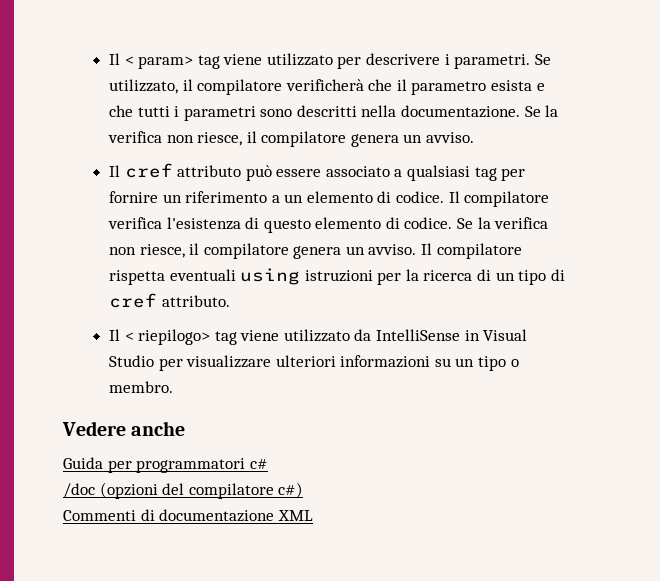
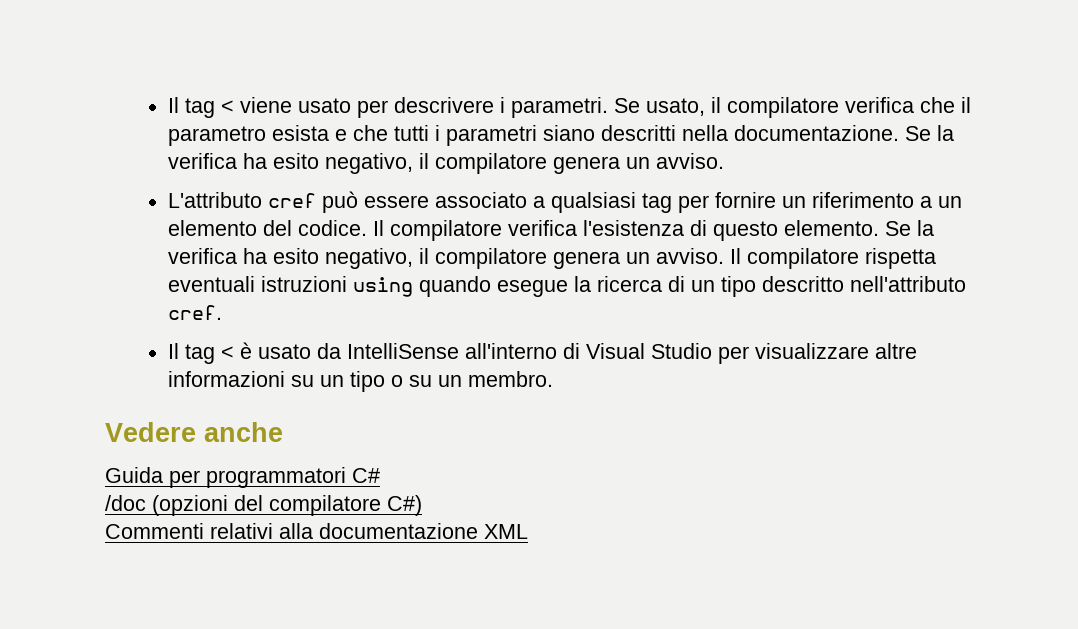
- Il < param> tag viene utilizzato per descrivere i parametri.
+ Il tag < viene usato per descrivere i parametri.
- Se utilizzato, il compilatore verificherà che il parametro esista e che tutti i parametri sono descritti nella documentazione. Se la verifica non riesce, il compilatore genera un avviso.
+ Se usato, il compilatore verifica che il parametro esista e che tutti i parametri siano descritti nella documentazione. Se la verifica ha esito negativo, il compilatore genera un avviso.
- Il cref attributo può essere associato a qualsiasi tag per fornire un riferimento a un elemento di codice.
+ L'attributo cref può essere associato a qualsiasi tag per fornire un riferimento a un elemento del codice.
- Il compilatore verifica l'esistenza di questo elemento di codice. Se la verifica non riesce, il compilatore genera un avviso.
+ Il compilatore verifica l'esistenza di questo elemento. Se la verifica ha esito negativo, il compilatore genera un avviso.
- Il compilatore rispetta eventuali using istruzioni per la ricerca di un tipo di cref attributo.
- Il < riepilogo> tag viene utilizzato da IntelliSense in Visual Studio per visualizzare ulteriori informazioni su un tipo o membro.
+ Il compilatore rispetta eventuali istruzioni using quando esegue la ricerca di un tipo descritto nell'attributo cref.
+ Il tag < è usato da IntelliSense all'interno di Visual Studio per visualizzare altre informazioni su un tipo o su un membro.
- Guida per programmatori c#
+ Guida per programmatori C#
- /doc (opzioni del compilatore c#)
+ /doc (opzioni del compilatore C#)
- Commenti di documentazione XML
+ Commenti relativi alla documentazione XML

